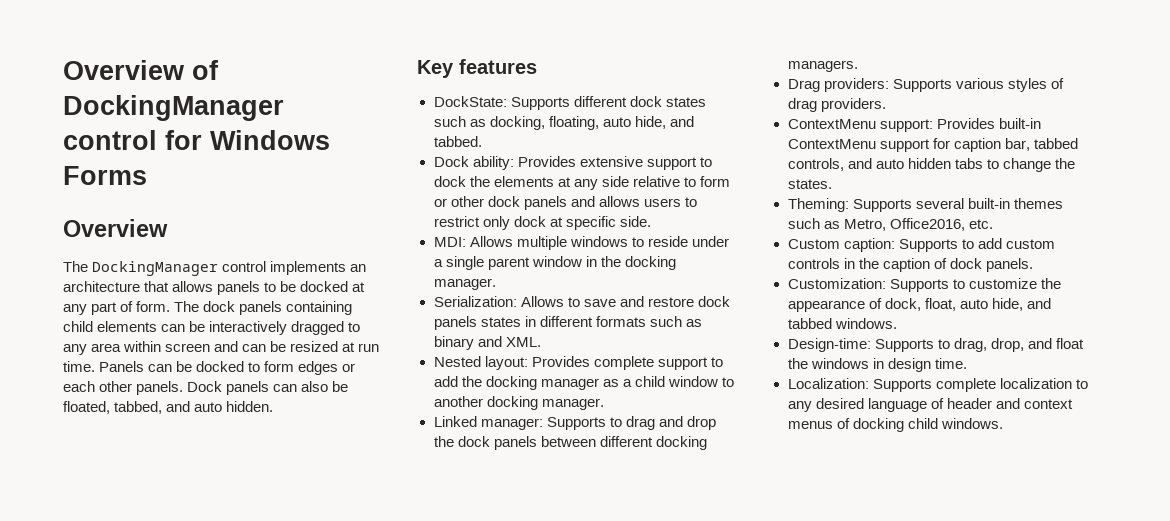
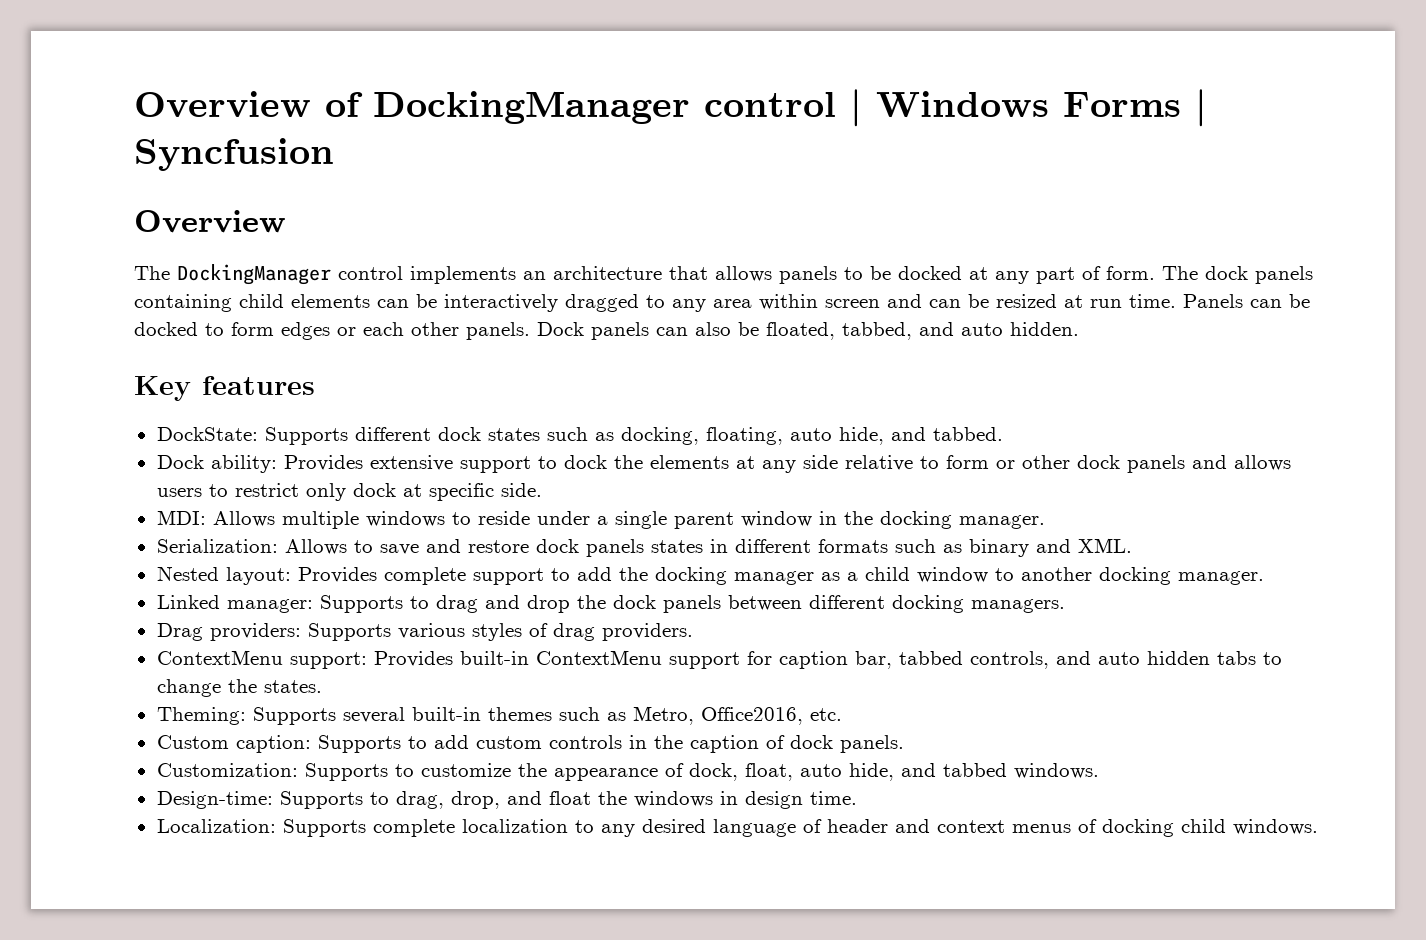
- Overview of DockingManager control for Windows Forms
+ Overview of DockingManager control | Windows Forms | Syncfusion

